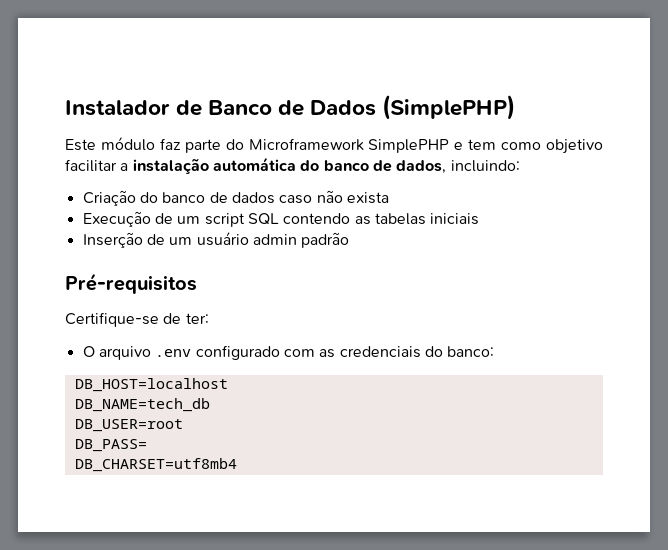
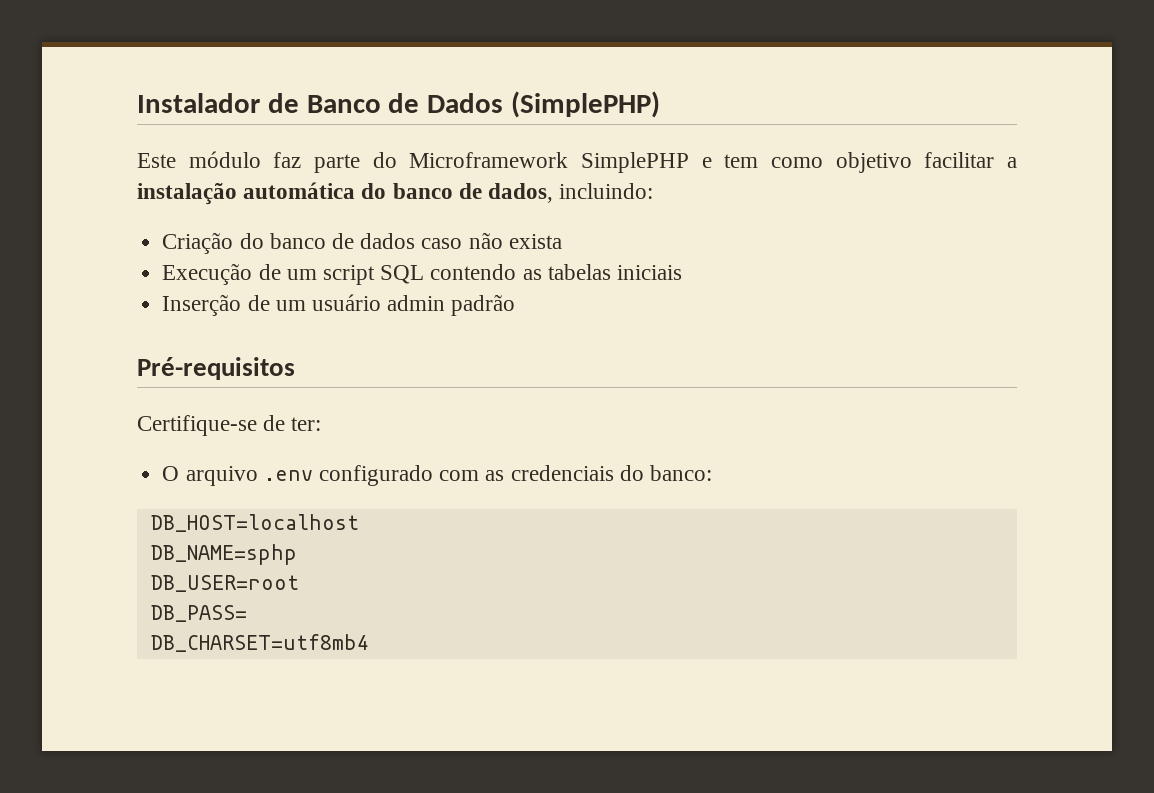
- DB_NAME=tech_db
+ DB_NAME=sphp

